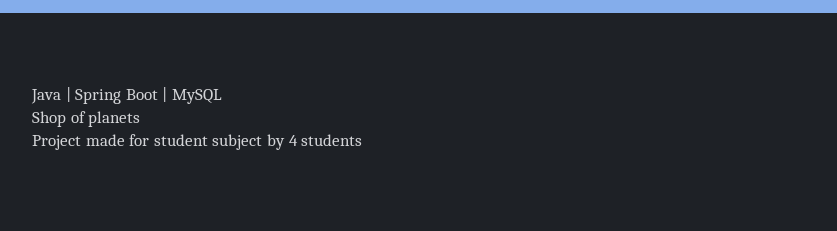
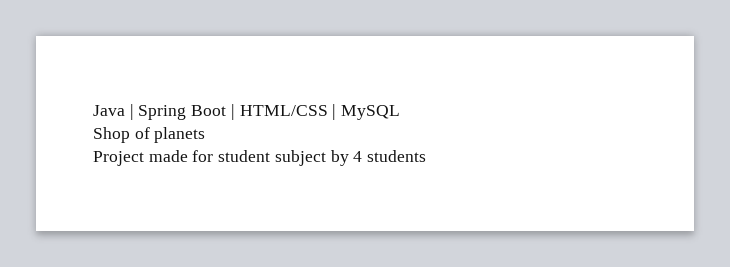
- Java | Spring Boot | MySQL
+ Java | Spring Boot | HTML/CSS | MySQL

